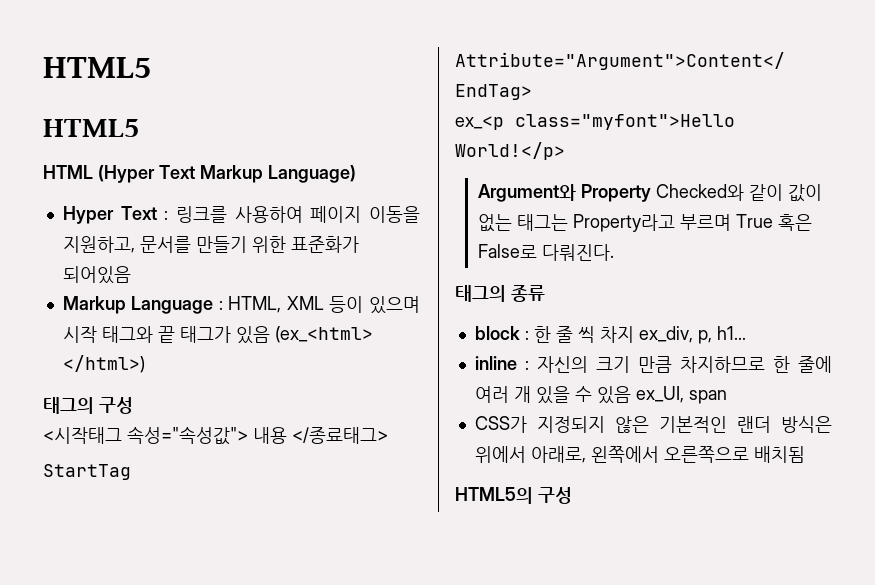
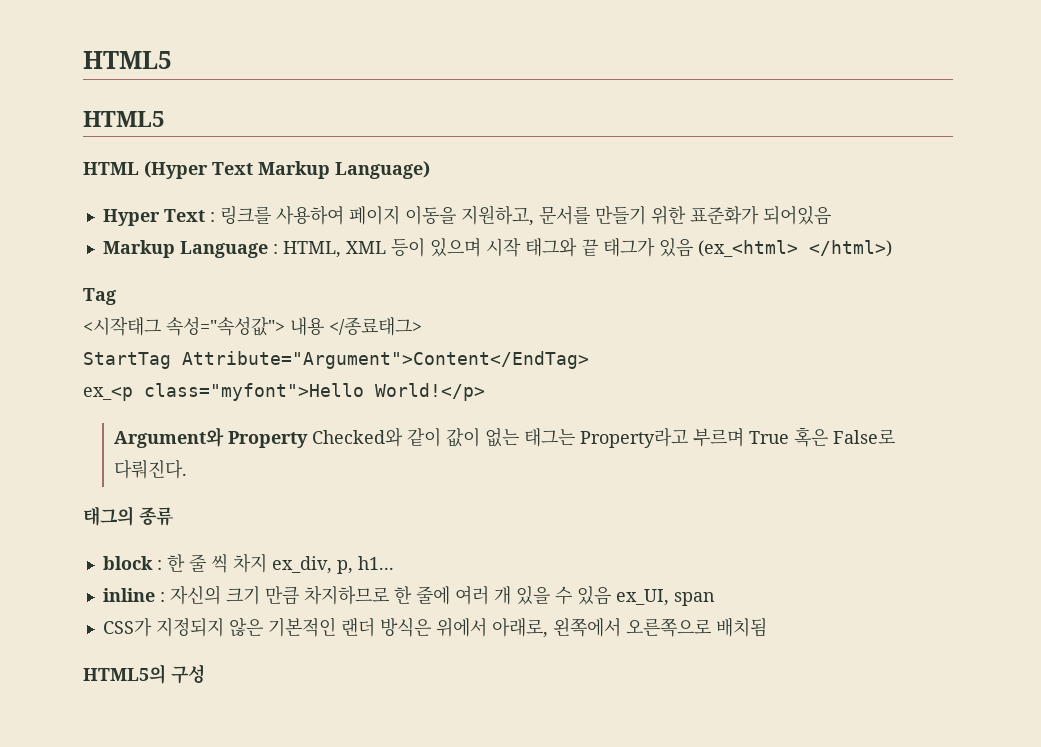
- 태그의 구성
+ Tag

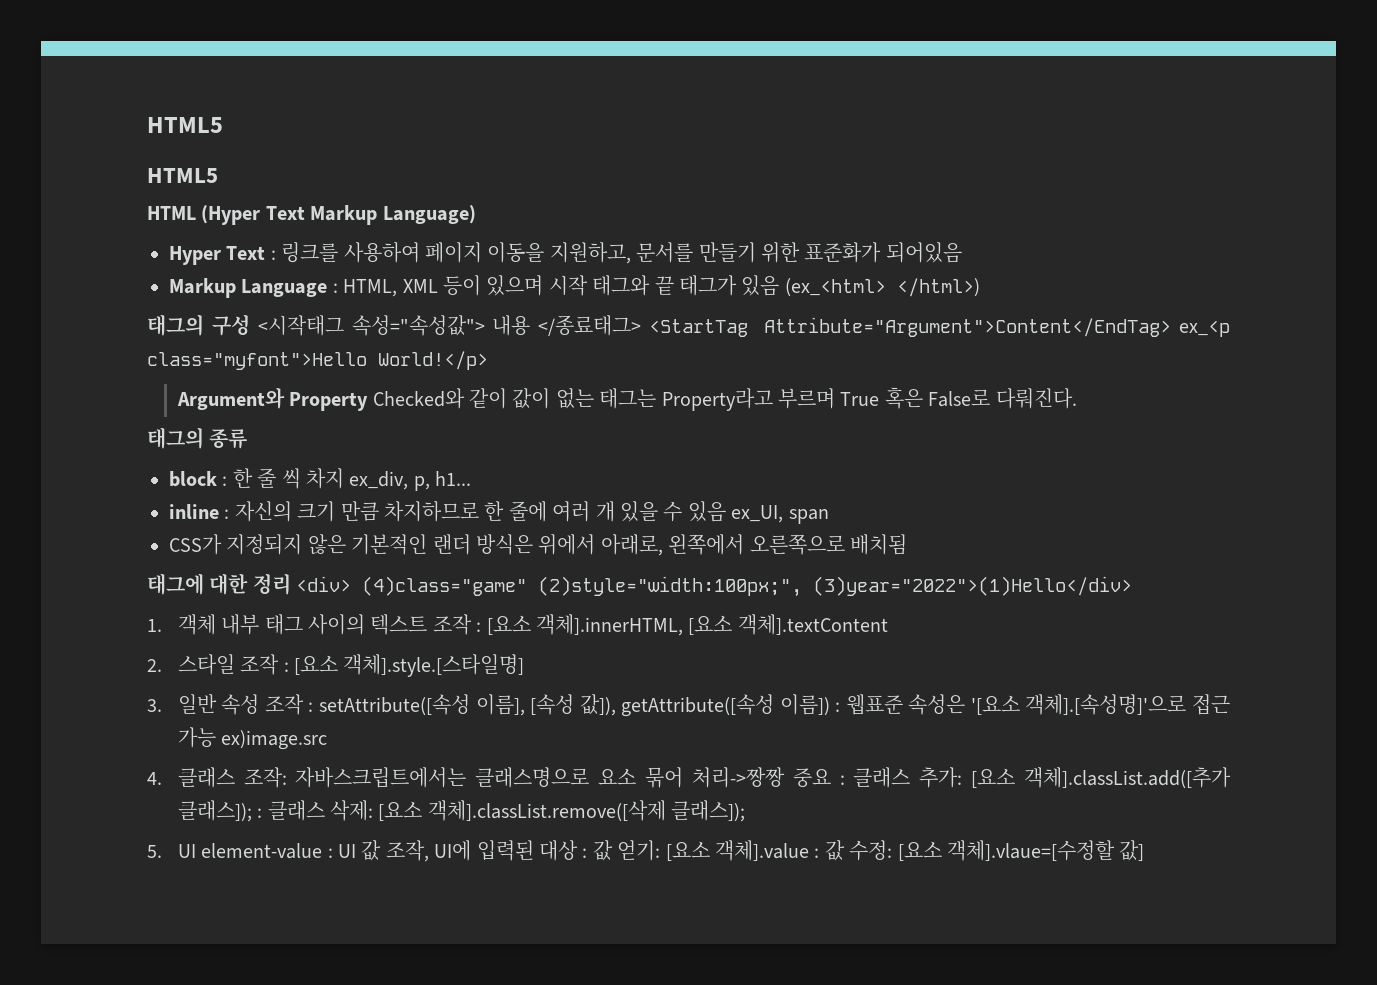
- Tag
- <시작태그 속성="속성값"> 내용 </종료태그>
- StartTag Attribute="Argument">Content</EndTag>
- ex_<p class="myfont">Hello World!</p>
+ 태그의 구성 <시작태그 속성="속성값"> 내용 </종료태그> <StartTag Attribute="Argument">Content</EndTag> ex_<p class="myfont">Hello World!</p>
- HTML5의 구성
+ 태그에 대한 정리 <div> (4)class="game" (2)style="width:100px;", (3)year="2022">(1)Hello</div>
+ 1. 객체 내부 태그 사이의 텍스트 조작 : [요소 객체].innerHTML, [요소 객체].textContent
+ 2. 스타일 조작 : [요소 객체].style.[스타일명]
+ 3. 일반 속성 조작 : setAttribute([속성 이름], [속성 값]), getAttribute([속성 이름]) : 웹표준 속성은 '[요소 객체].[속성명]'으로 접근 가능 ex)image.src
+ 4. 클래스 조작: 자바스크립트에서는 클래스명으로 요소 묶어 처리->짱짱 중요 : 클래스 추가: [요소 객체].classList.add([추가 클래스]); : 클래스 삭제: [요소 객체].classList.remove([삭제 클래스]);
+ 5. UI element-value : UI 값 조작, UI에 입력된 대상 : 값 얻기: [요소 객체].value : 값 수정: [요소 객체].vlaue=[수정할 값]

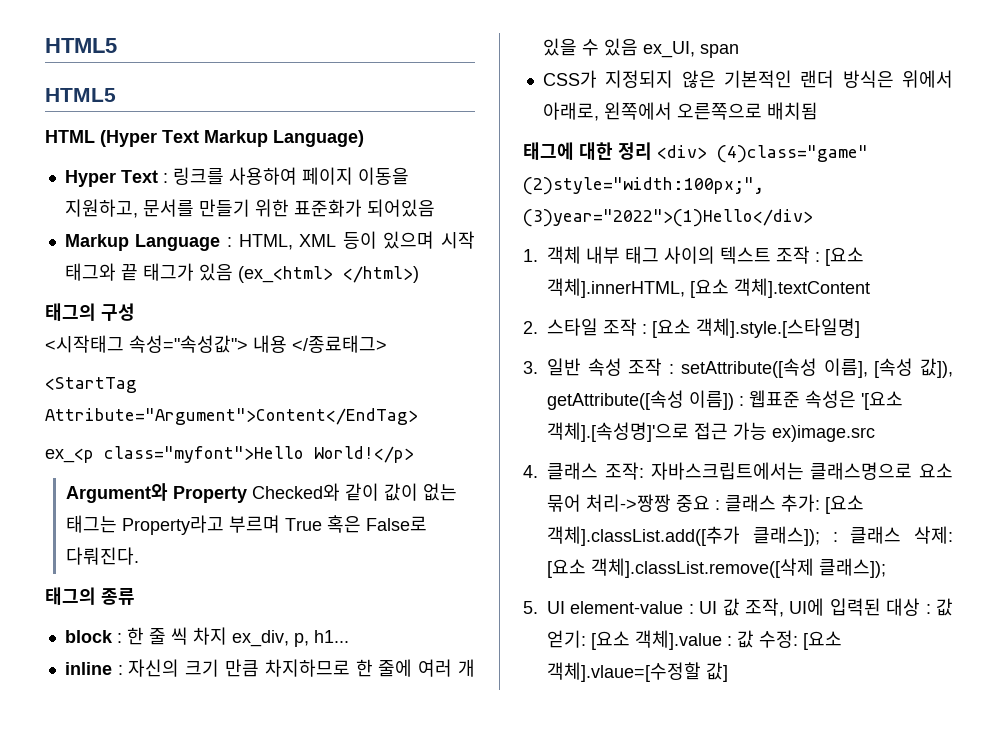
- 태그의 구성 <시작태그 속성="속성값"> 내용 </종료태그> <StartTag Attribute="Argument">Content</EndTag> ex_<p class="myfont">Hello World!</p>
+ 태그의 구성
+ <시작태그 속성="속성값"> 내용 </종료태그>
+ <StartTag Attribute="Argument">Content</EndTag>
+ ex_<p class="myfont">Hello World!</p>

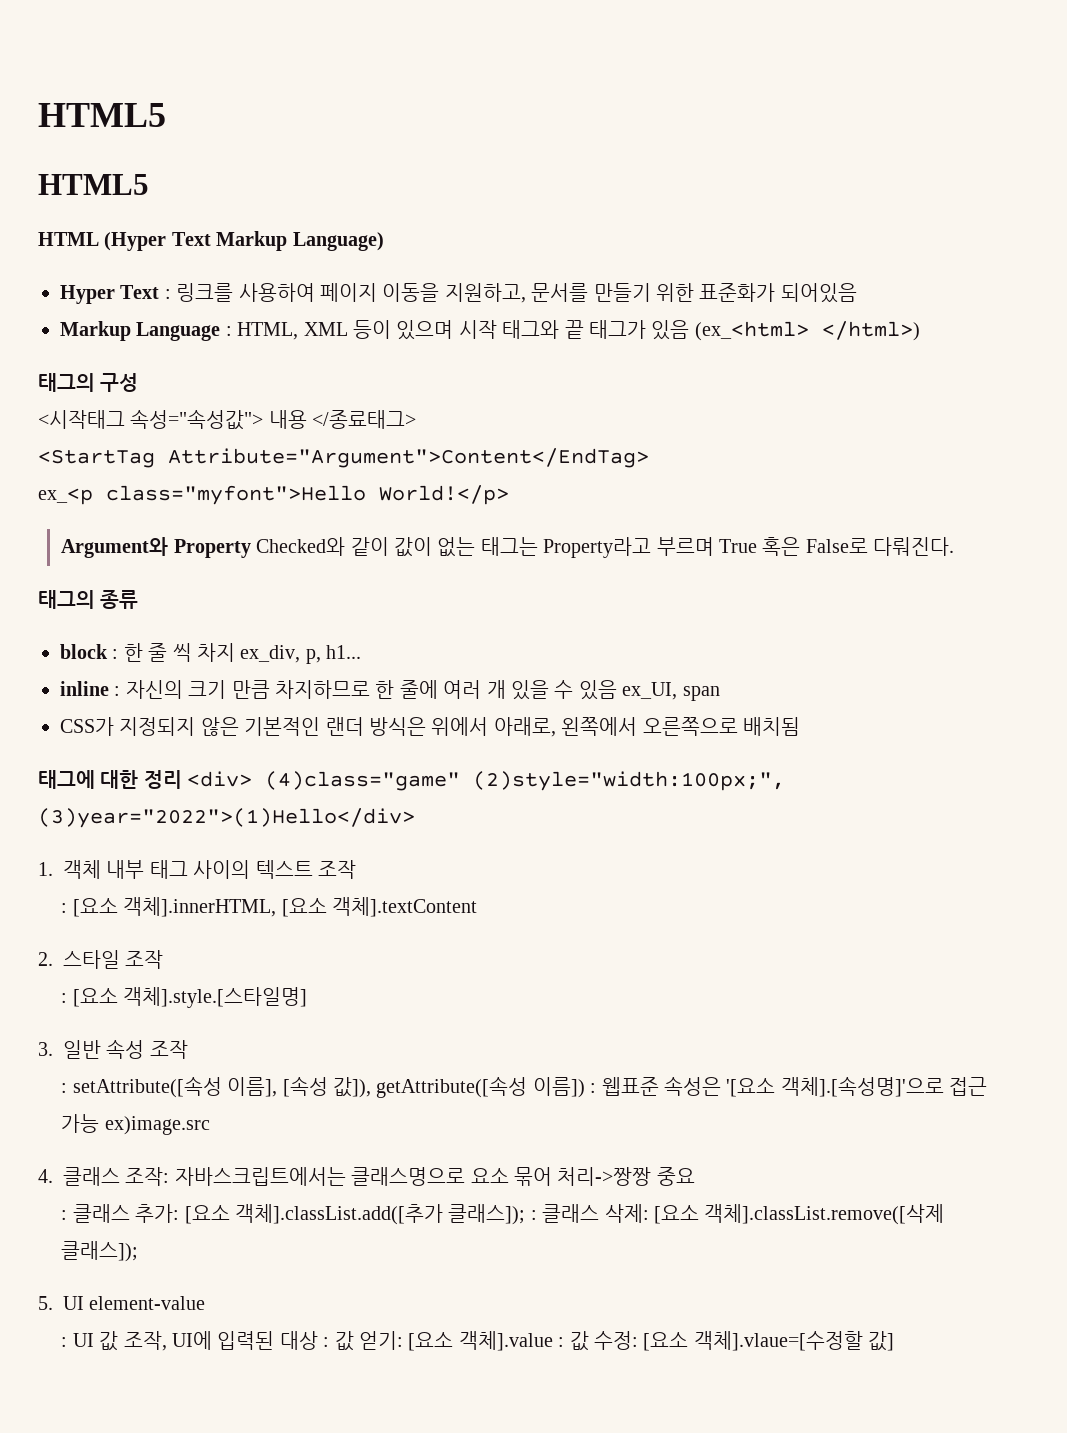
- 1. 객체 내부 태그 사이의 텍스트 조작 : [요소 객체].innerHTML, [요소 객체].textContent
+ 1. 객체 내부 태그 사이의 텍스트 조작
+ : [요소 객체].innerHTML, [요소 객체].textContent
- 2. 스타일 조작 : [요소 객체].style.[스타일명]
+ 2. 스타일 조작
+ : [요소 객체].style.[스타일명]
- 3. 일반 속성 조작 : setAttribute([속성 이름], [속성 값]), getAttribute([속성 이름]) : 웹표준 속성은 '[요소 객체].[속성명]'으로 접근 가능 ex)image.src
+ 3. 일반 속성 조작
+ : setAttribute([속성 이름], [속성 값]), getAttribute([속성 이름]) : 웹표준 속성은 '[요소 객체].[속성명]'으로 접근 가능 ex)image.src
- 4. 클래스 조작: 자바스크립트에서는 클래스명으로 요소 묶어 처리->짱짱 중요 : 클래스 추가: [요소 객체].classList.add([추가 클래스]); : 클래스 삭제: [요소 객체].classList.remove([삭제 클래스]);
+ 4. 클래스 조작: 자바스크립트에서는 클래스명으로 요소 묶어 처리->짱짱 중요
+ : 클래스 추가: [요소 객체].classList.add([추가 클래스]); : 클래스 삭제: [요소 객체].classList.remove([삭제 클래스]);
- 5. UI element-value : UI 값 조작, UI에 입력된 대상 : 값 얻기: [요소 객체].value : 값 수정: [요소 객체].vlaue=[수정할 값]
+ 5. UI element-value
+ : UI 값 조작, UI에 입력된 대상 : 값 얻기: [요소 객체].value : 값 수정: [요소 객체].vlaue=[수정할 값]

